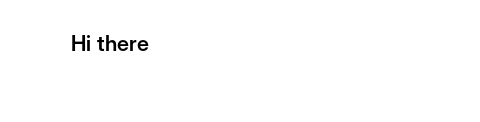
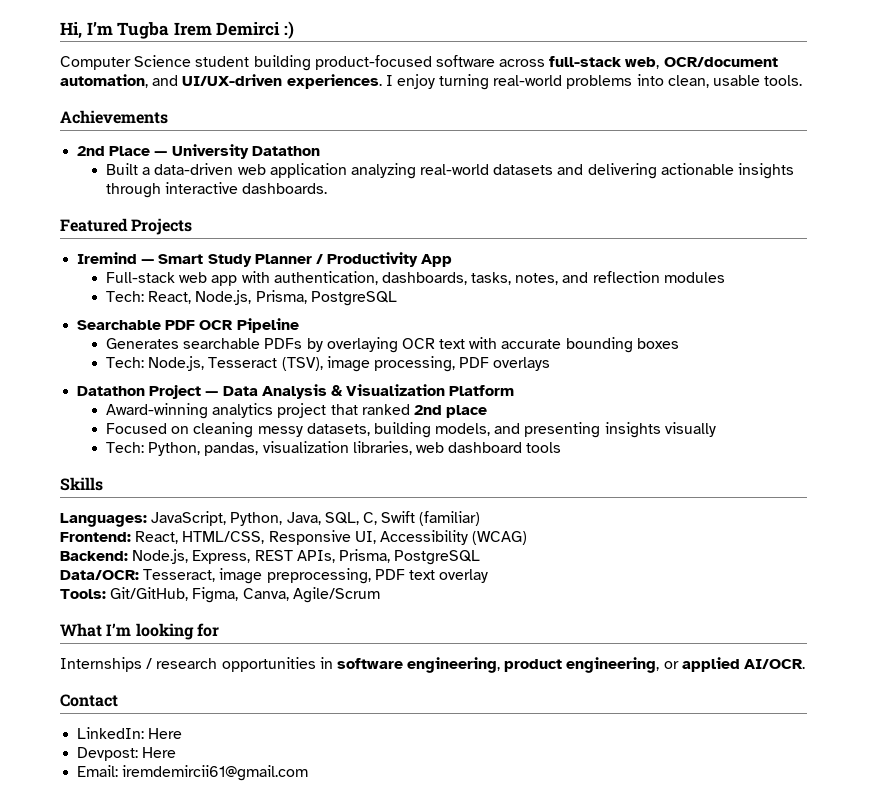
- Hi there
+ Hi, I’m Tugba Irem Demirci :)
+ Computer Science student building product-focused software across full-stack web, OCR/document automation, and UI/UX-driven experiences. I enjoy turning real-world problems into clean, usable tools.
+ Achievements
+ 2nd Place — University Datathon
+ Built a data-driven web application analyzing real-world datasets and delivering actionable insights through interactive dashboards.
+ Featured Projects
+ Iremind — Smart Study Planner / Productivity App
+ Full-stack web app with authentication, dashboards, tasks, notes, and reflection modules
+ Tech: React, Node.js, Prisma, PostgreSQL
+ Searchable PDF OCR Pipeline
+ Generates searchable PDFs by overlaying OCR text with accurate bounding boxes
+ Tech: Node.js, Tesseract (TSV), image processing, PDF overlays
+ Datathon Project — Data Analysis & Visualization Platform
+ Award-winning analytics project that ranked 2nd place
+ Focused on cleaning messy datasets, building models, and presenting insights visually
+ Tech: Python, pandas, visualization libraries, web dashboard tools
+ Skills
+ Languages: JavaScript, Python, Java, SQL, C, Swift (familiar)
+ Frontend: React, HTML/CSS, Responsive UI, Accessibility (WCAG)
+ Backend: Node.js, Express, REST APIs, Prisma, PostgreSQL
+ Data/OCR: Tesseract, image preprocessing, PDF text overlay
+ Tools: Git/GitHub, Figma, Canva, Agile/Scrum
+ What I’m looking for
+ Internships / research opportunities in software engineering, product engineering, or applied AI/OCR.
+ Contact
+ LinkedIn: Here
+ Devpost: Here
+ Email: iremdemircii61@gmail.com

